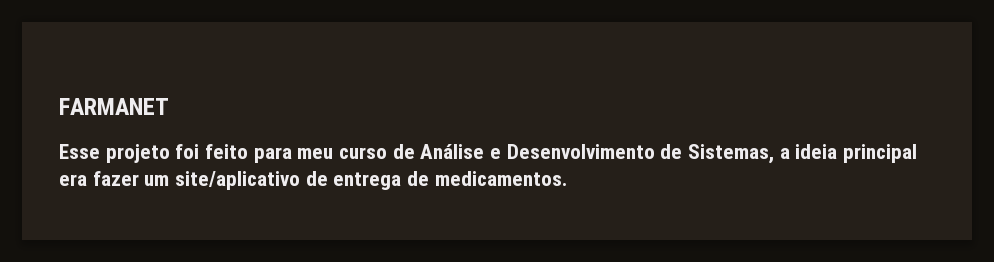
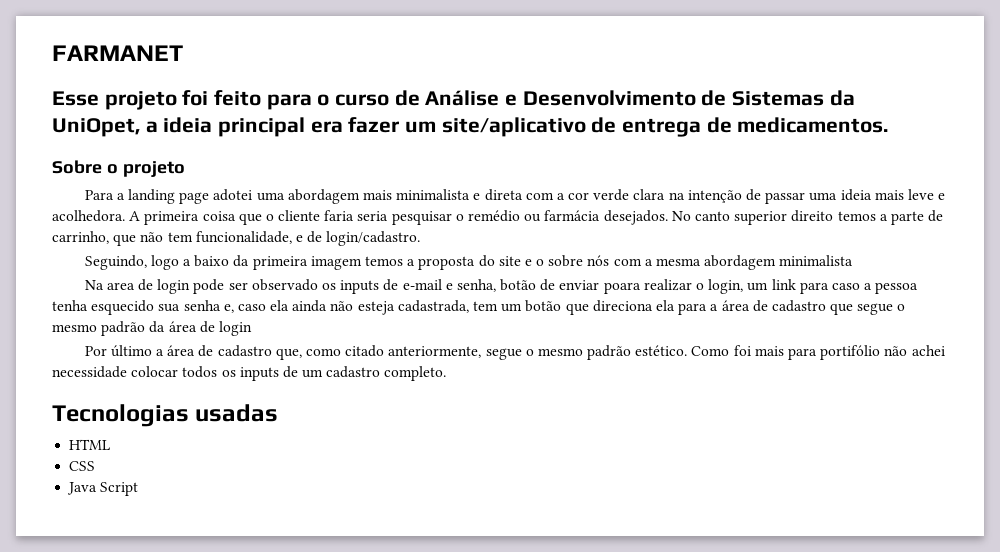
- Esse projeto foi feito para meu curso de Análise e Desenvolvimento de Sistemas, a ideia principal era fazer um site/aplicativo de entrega de medicamentos.
+ Esse projeto foi feito para o curso de Análise e Desenvolvimento de Sistemas da UniOpet, a ideia principal era fazer um site/aplicativo de entrega de medicamentos.
+ Sobre o projeto
+ Para a landing page adotei uma abordagem mais minimalista e direta com a cor verde clara na intenção de passar uma ideia mais leve e acolhedora. A primeira coisa que o cliente faria seria pesquisar o remédio ou farmácia desejados. No canto superior direito temos a parte de carrinho, que não tem funcionalidade, e de login/cadastro.
+ Seguindo, logo a baixo da primeira imagem temos a proposta do site e o sobre nós com a mesma abordagem minimalista
+ Na area de login pode ser observado os inputs de e-mail e senha, botão de enviar poara realizar o login, um link para caso a pessoa tenha esquecido sua senha e, caso ela ainda não esteja cadastrada, tem um botão que direciona ela para a área de cadastro que segue o mesmo padrão da área de login
+ Por último a área de cadastro que, como citado anteriormente, segue o mesmo padrão estético. Como foi mais para portifólio não achei necessidade colocar todos os inputs de um cadastro completo.
+ Tecnologias usadas
+ HTML
+ CSS
+ Java Script

